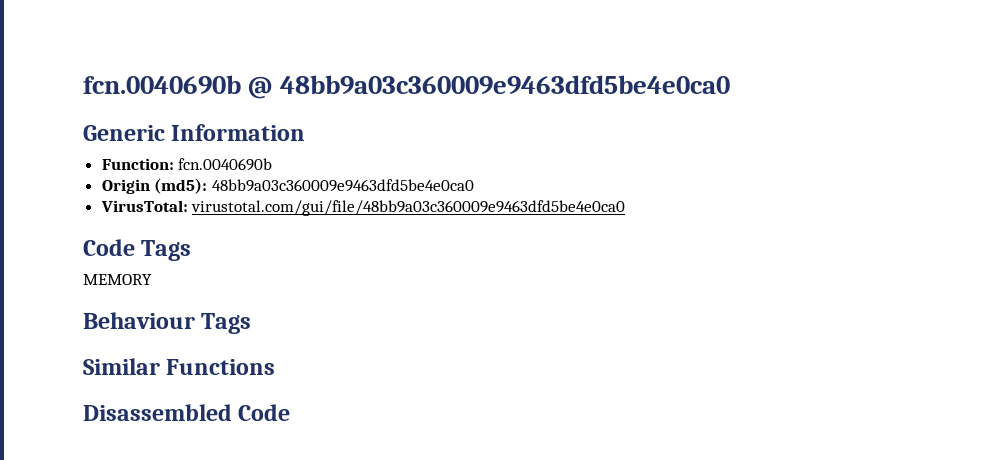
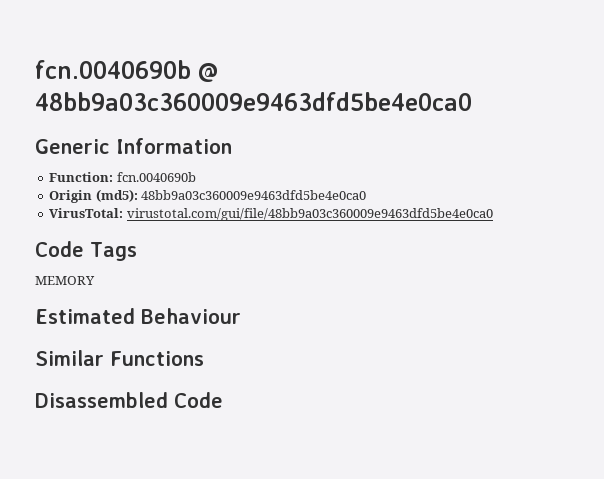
- Behaviour Tags
+ Estimated Behaviour

